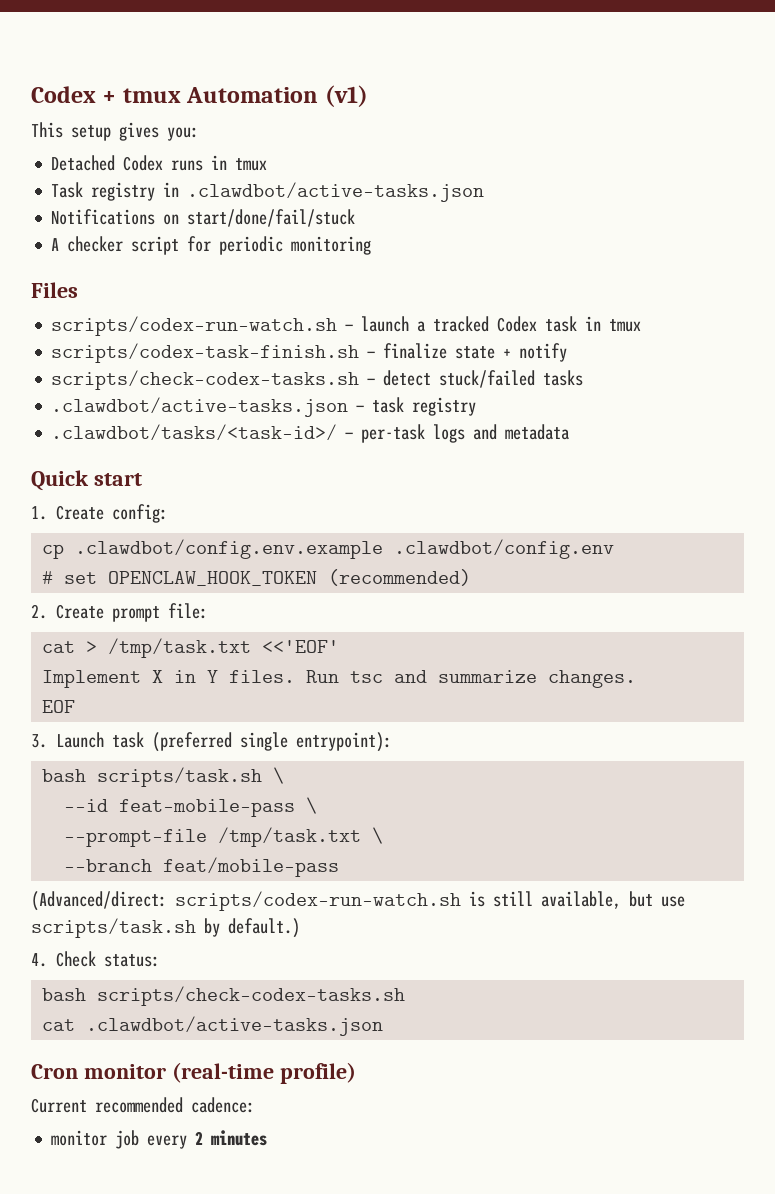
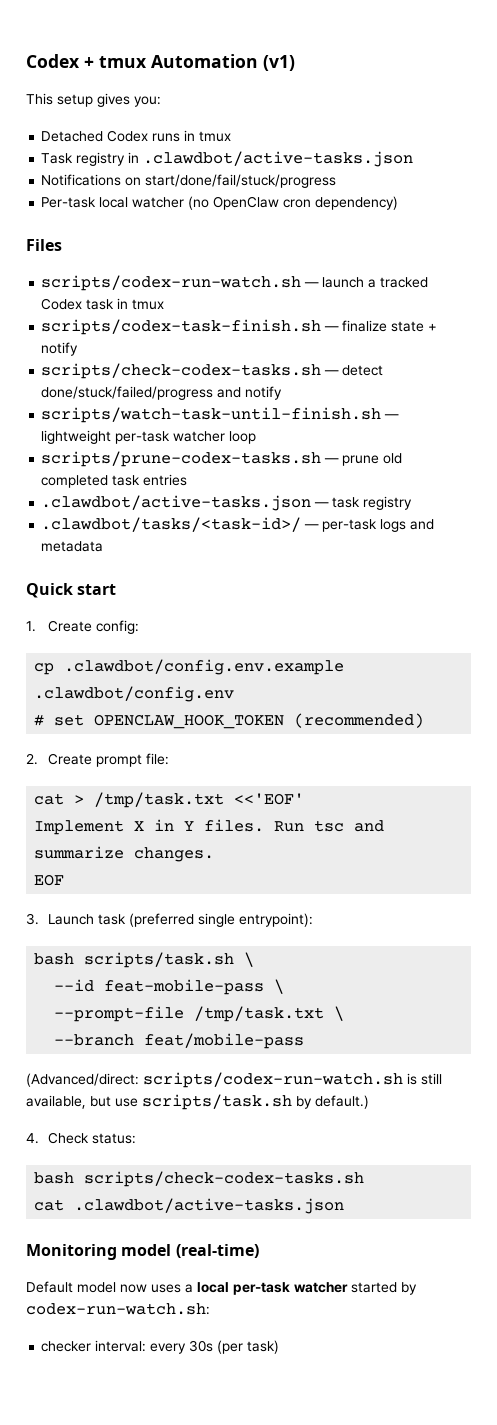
- Notifications on start/done/fail/stuck
- A checker script for periodic monitoring
+ Notifications on start/done/fail/stuck/progress
+ Per-task local watcher (no OpenClaw cron dependency)
- scripts/check-codex-tasks.sh — detect stuck/failed tasks
+ scripts/check-codex-tasks.sh — detect done/stuck/failed/progress and notify
+ scripts/watch-task-until-finish.sh — lightweight per-task watcher loop
+ scripts/prune-codex-tasks.sh — prune old completed task entries
- Cron monitor (real-time profile)
- Current recommended cadence:
- monitor job every 2 minutes
+ Monitoring model (real-time)
+ Default model now uses a local per-task watcher started by codex-run-watch.sh:
+ checker interval: every 30s (per task)

